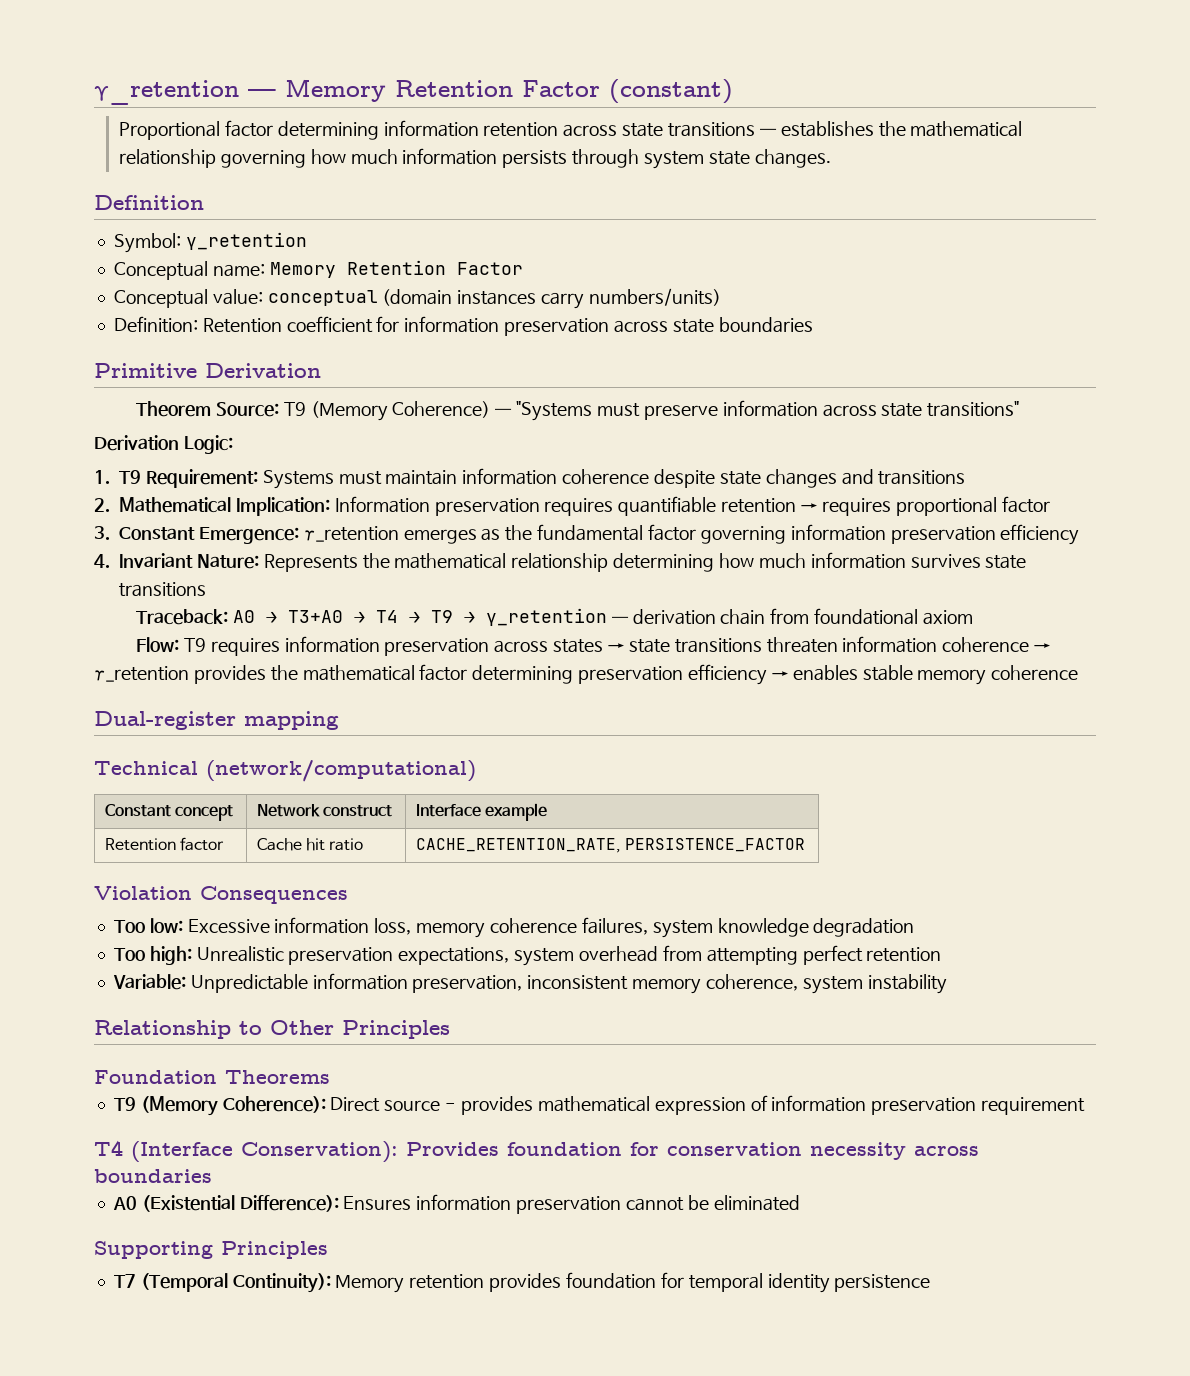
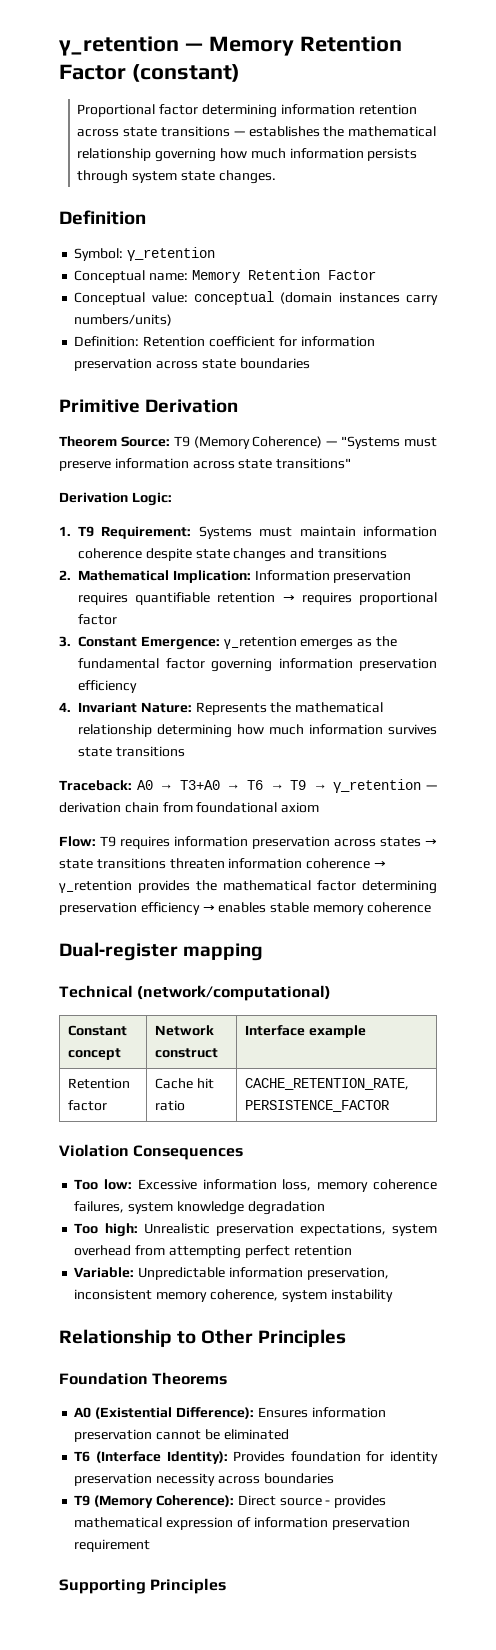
- Traceback: A0 → T3+A0 → T4 → T9 → γ_retention — derivation chain from foundational axiom
+ Traceback: A0 → T3+A0 → T6 → T9 → γ_retention — derivation chain from foundational axiom
+ A0 (Existential Difference): Ensures information preservation cannot be eliminated
+ T6 (Interface Identity): Provides foundation for identity preservation necessity across boundaries
- T4 (Interface Conservation): Provides foundation for conservation necessity across boundaries
- A0 (Existential Difference): Ensures information preservation cannot be eliminated
  Supporting Principles
- T7 (Temporal Continuity): Memory retention provides foundation for temporal identity persistence

